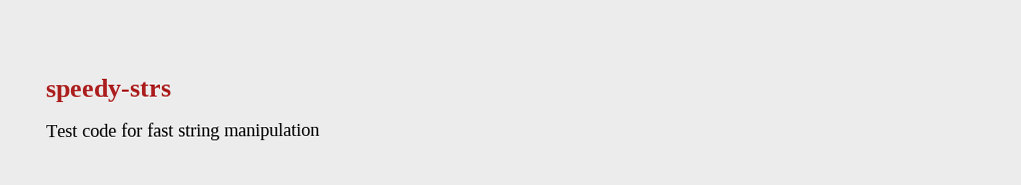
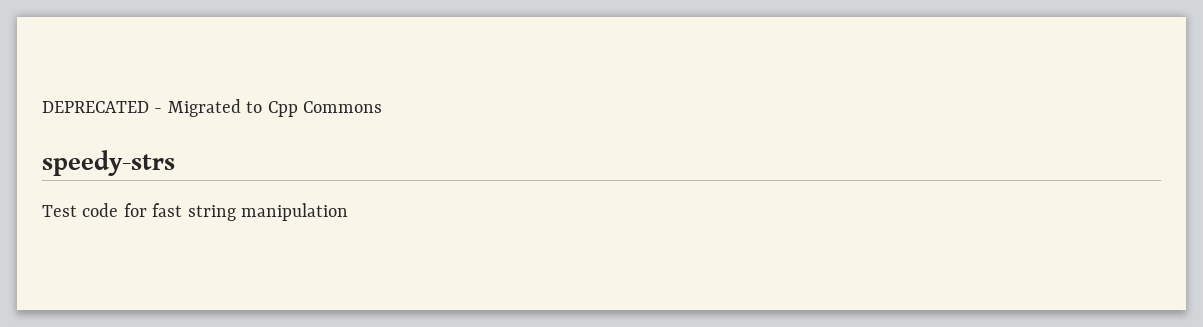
+ DEPRECATED - Migrated to Cpp Commons

